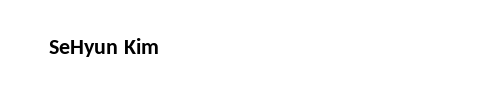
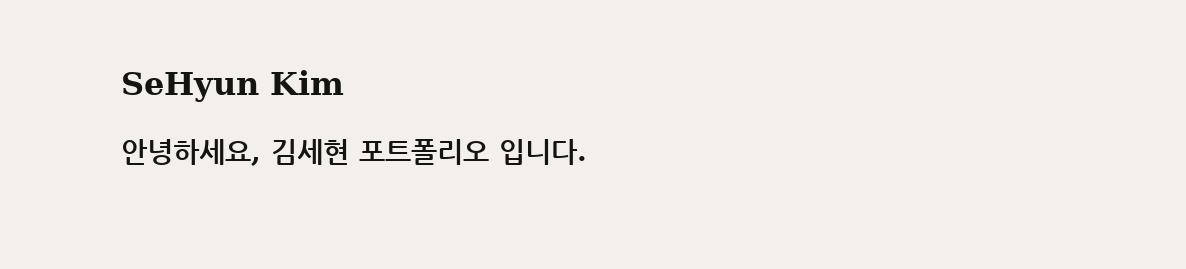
+ 안녕하세요, 김세현 포트폴리오 입니다.

